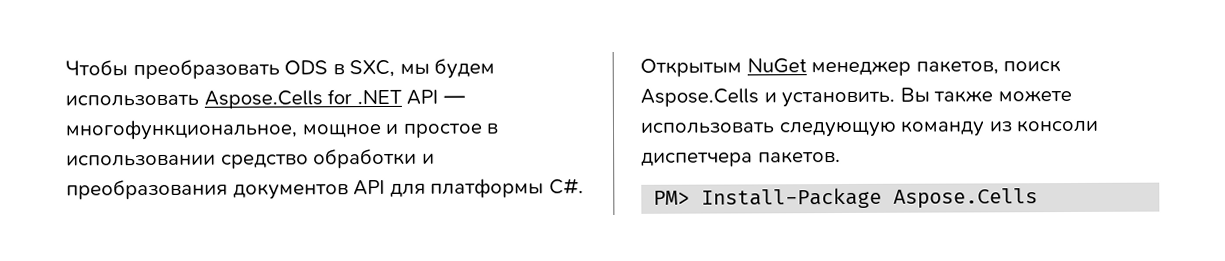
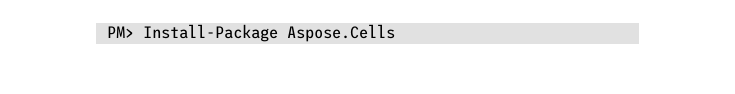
- Чтобы преобразовать ODS в SXC, мы будем использовать Aspose.Cells for .NET API — многофункциональное, мощное и простое в использовании средство обработки и преобразования документов API для платформы C#. Открытым NuGet менеджер пакетов, поиск Aspose.Cells и установить. Вы также можете использовать следующую команду из консоли диспетчера пакетов.

